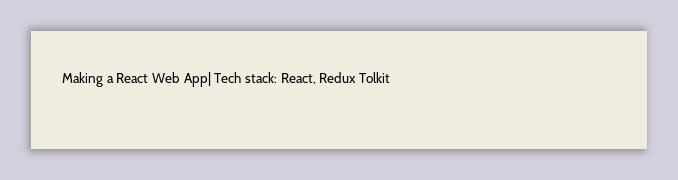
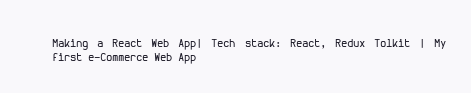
- Making a React Web App| Tech stack: React, Redux Tolkit
+ Making a React Web App| Tech stack: React, Redux Tolkit | My first e-Commerce Web App

